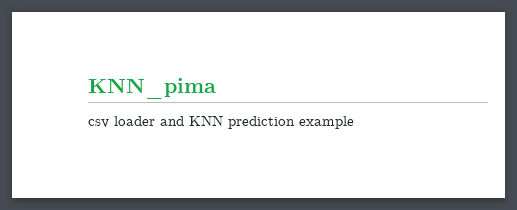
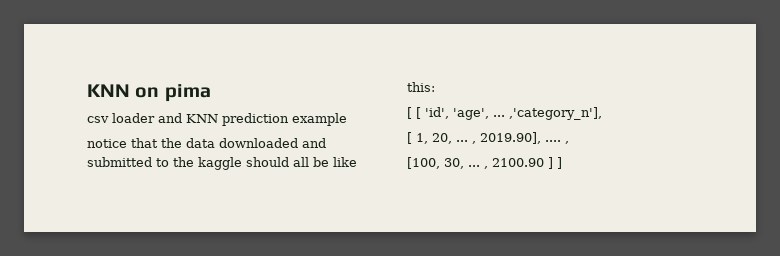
- KNN_pima
+ KNN on pima
+ notice that the data downloaded and submitted to the kaggle should all be like this:
+ [ [ 'id', 'age', ... ,'category_n'],
+ [ 1, 20, ... , 2019.90], .... ,
+ [100, 30, ... , 2100.90 ] ]

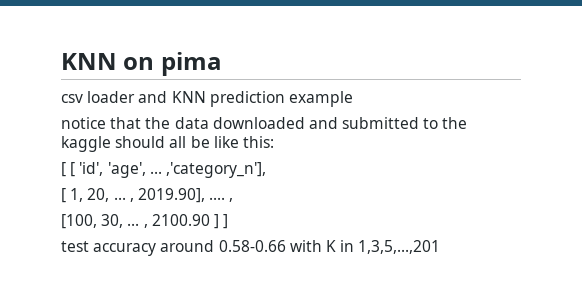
+ test accuracy around 0.58-0.66 with K in 1,3,5,...,201

